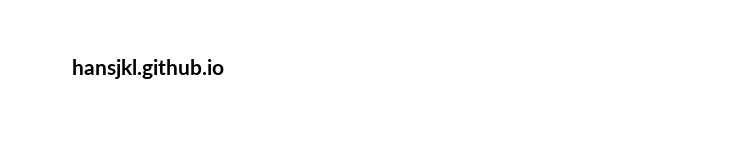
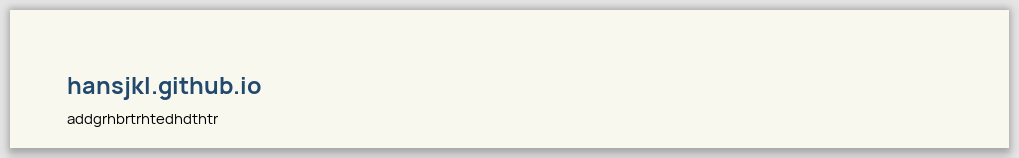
+ addgrhbrtrhtedhdthtr

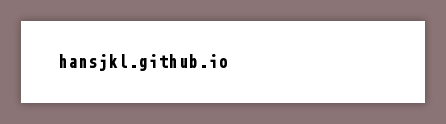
- addgrhbrtrhtedhdthtr

